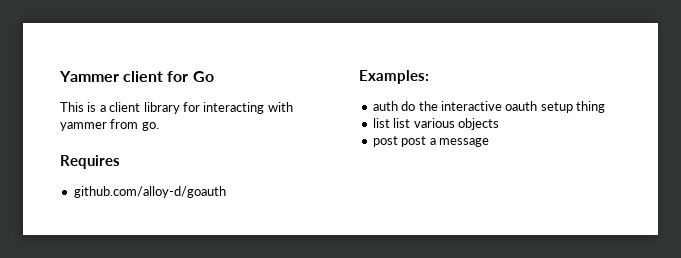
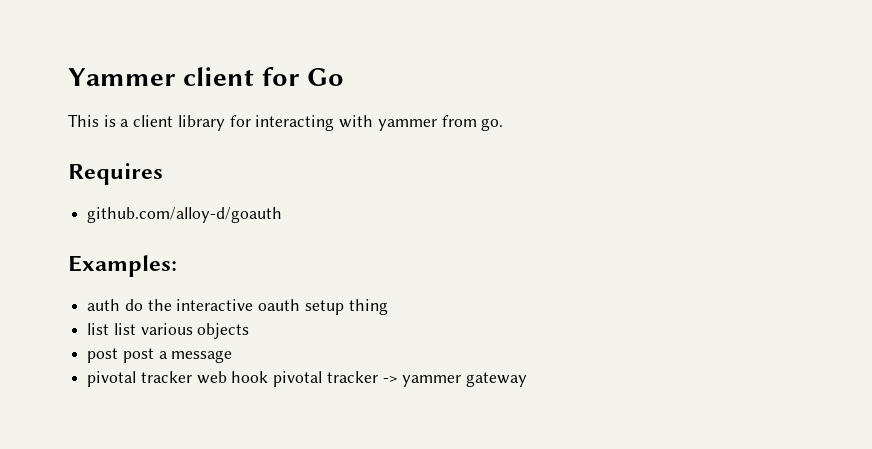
+ pivotal tracker web hook pivotal tracker -> yammer gateway

